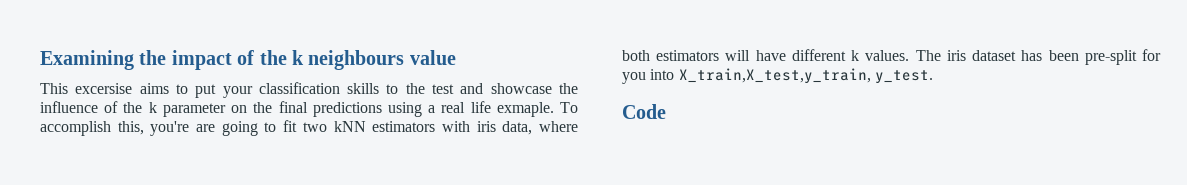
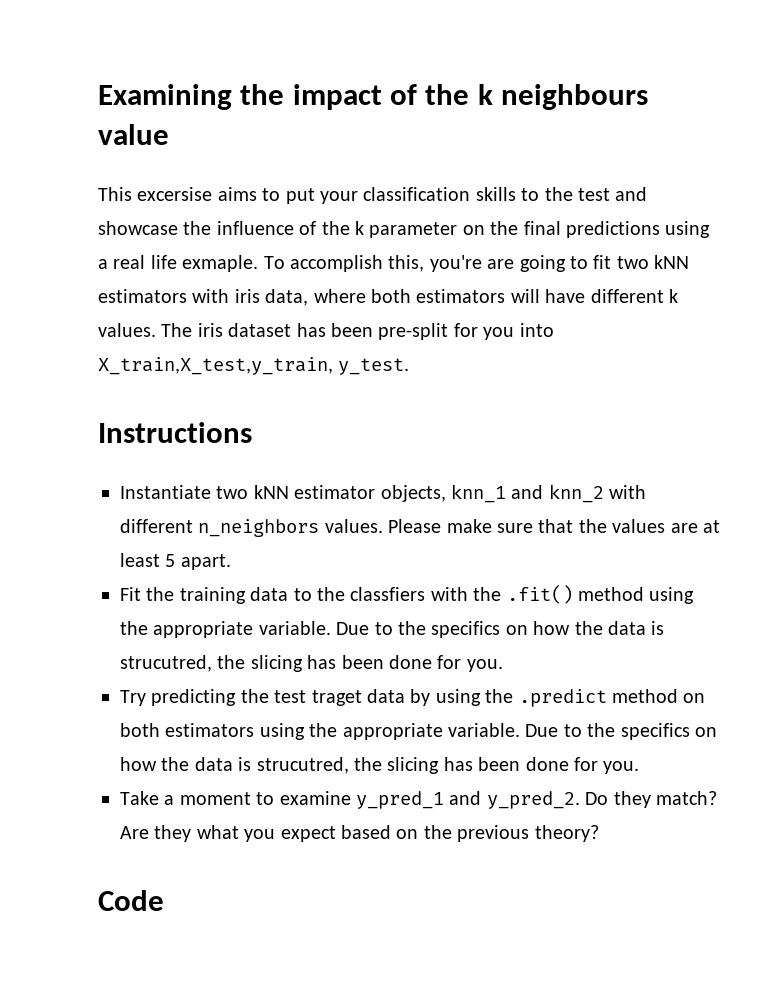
+ Instructions
+ Instantiate two kNN estimator objects, knn_1 and knn_2 with different n_neighbors values. Please make sure that the values are at least 5 apart.
+ Fit the training data to the classfiers with the .fit() method using the appropriate variable. Due to the specifics on how the data is strucutred, the slicing has been done for you.
+ Try predicting the test traget data by using the .predict method on both estimators using the appropriate variable. Due to the specifics on how the data is strucutred, the slicing has been done for you.
+ Take a moment to examine y_pred_1 and y_pred_2. Do they match? Are they what you expect based on the previous theory?

